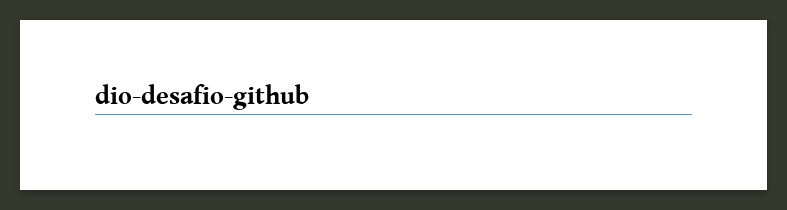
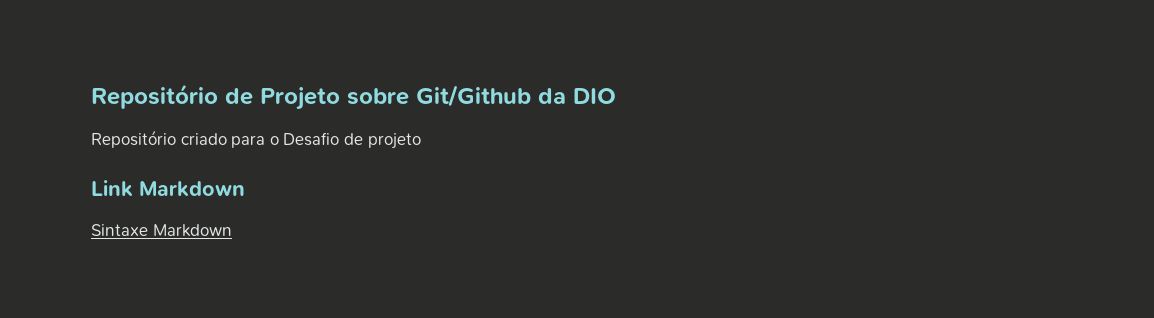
- dio-desafio-github
+ Repositório de Projeto sobre Git/Github da DIO
+ Repositório criado para o Desafio de projeto
+ Link Markdown
+ Sintaxe Markdown

